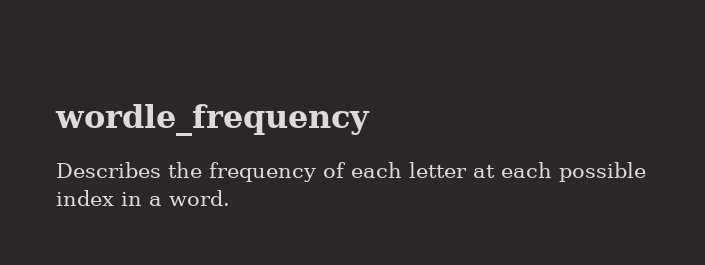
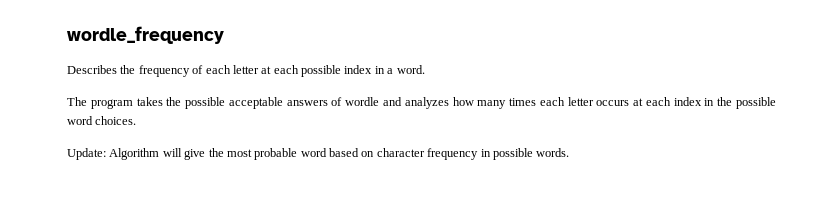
+ The program takes the possible acceptable answers of wordle and analyzes how many times each letter occurs at each index in the possible word choices.
+ Update: Algorithm will give the most probable word based on character frequency in possible words.

